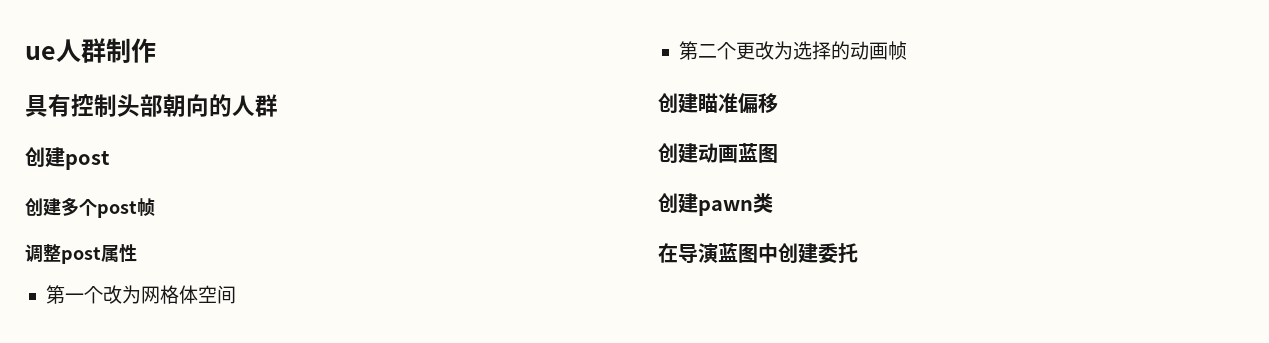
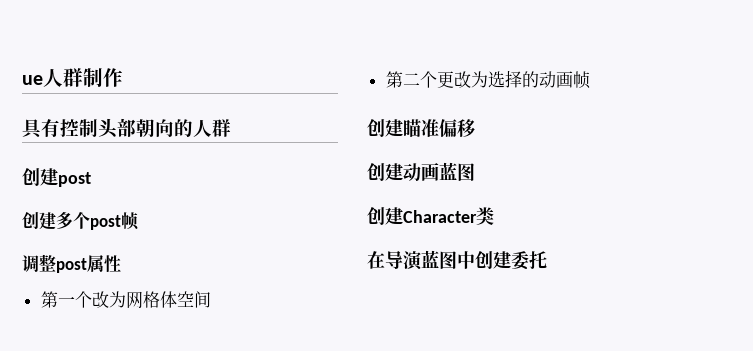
- 创建pawn类
+ 创建Character类

